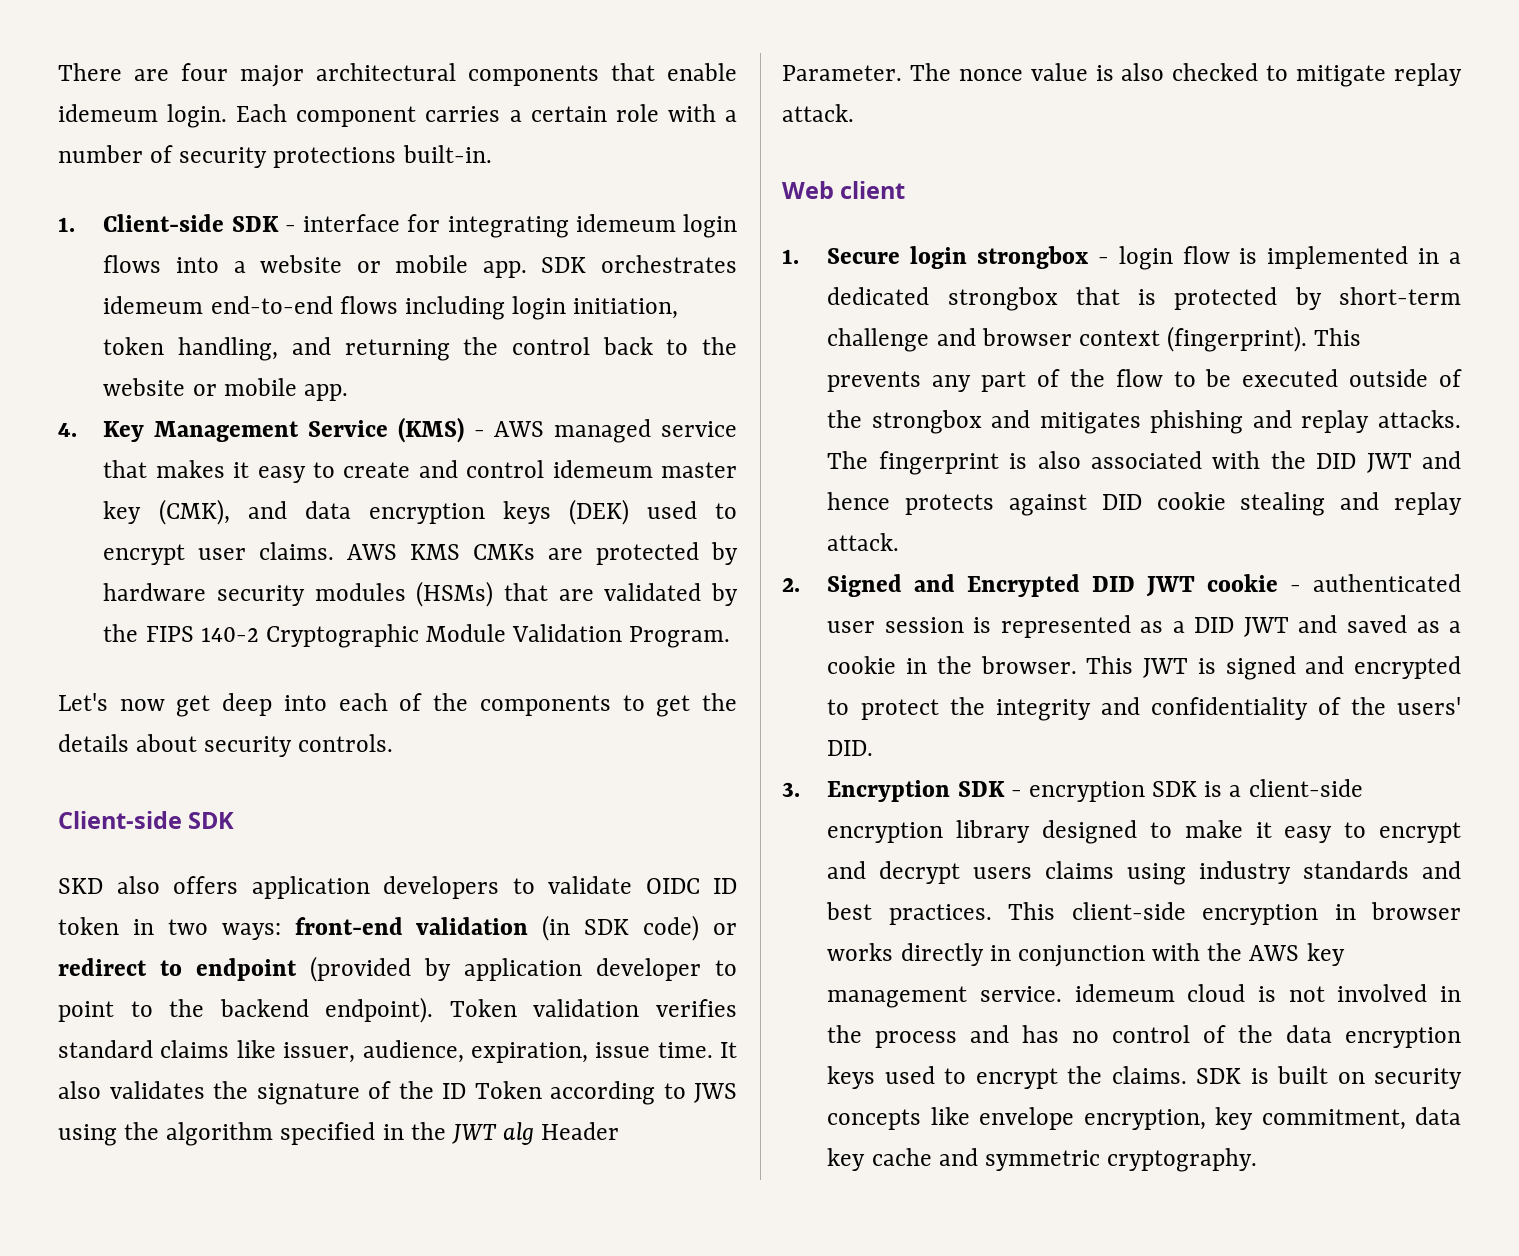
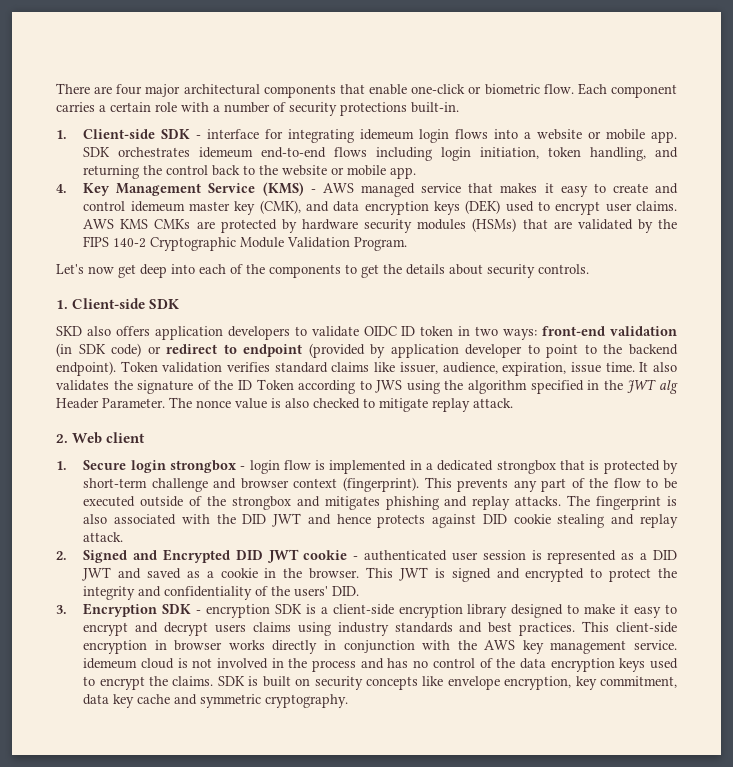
- There are four major architectural components that enable idemeum login.
+ There are four major architectural components that enable one-click or biometric flow.
  Let's now get deep into each of the components to get the details about security controls.
- Client-side SDK
+ 1. Client-side SDK
- Web client
+ 2. Web client

